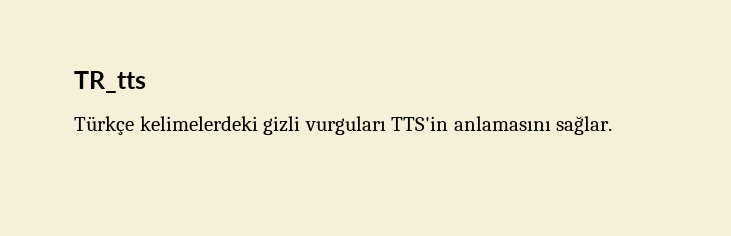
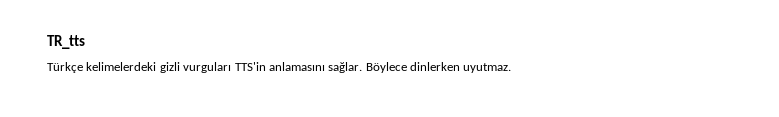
+ Böylece dinlerken uyutmaz.

